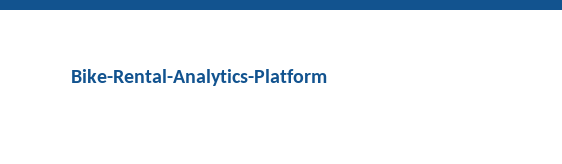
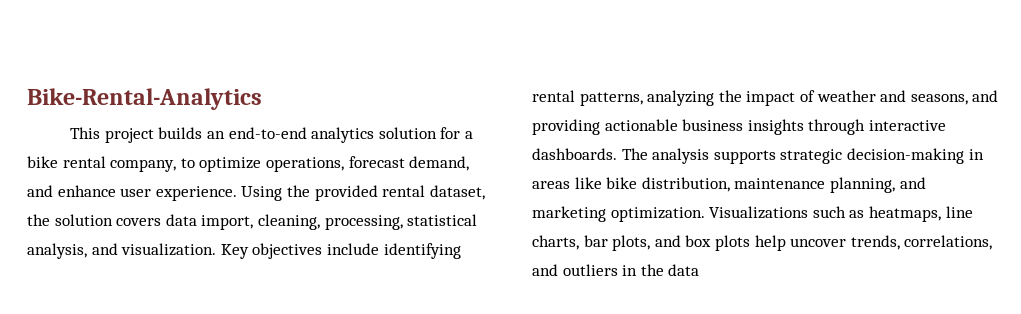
- Bike-Rental-Analytics-Platform
+ Bike-Rental-Analytics
+ This project builds an end-to-end analytics solution for a bike rental company, to optimize operations, forecast demand, and enhance user experience. Using the provided rental dataset, the solution covers data import, cleaning, processing, statistical analysis, and visualization. Key objectives include identifying rental patterns, analyzing the impact of weather and seasons, and providing actionable business insights through interactive dashboards. The analysis supports strategic decision-making in areas like bike distribution, maintenance planning, and marketing optimization. Visualizations such as heatmaps, line charts, bar plots, and box plots help uncover trends, correlations, and outliers in the data

